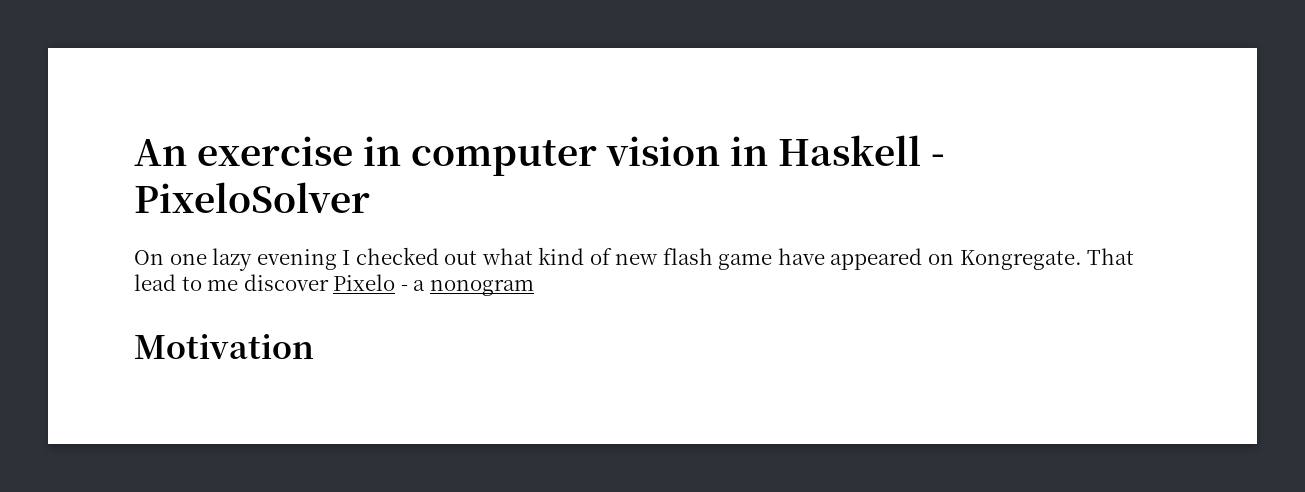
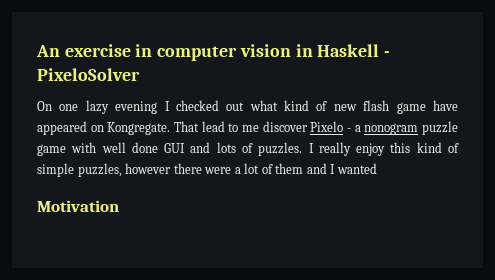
- That lead to me discover Pixelo - a nonogram
+ That lead to me discover Pixelo - a nonogram puzzle game with well done GUI and lots of puzzles. I really enjoy this kind of simple puzzles, however there were a lot of them and I wanted

